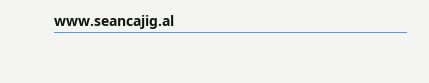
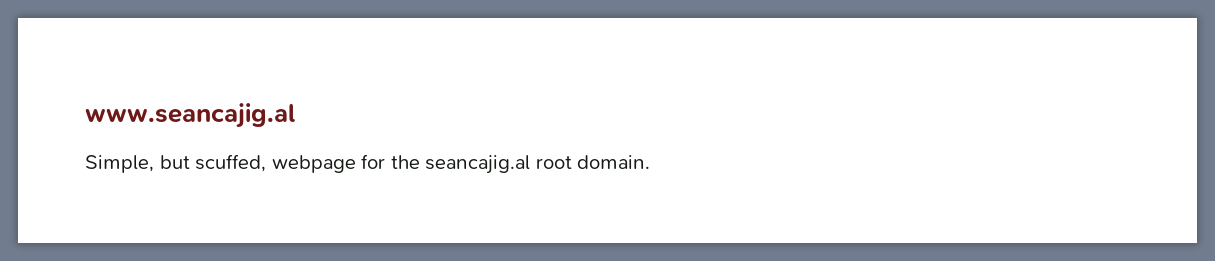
+ Simple, but scuffed, webpage for the seancajig.al root domain.

